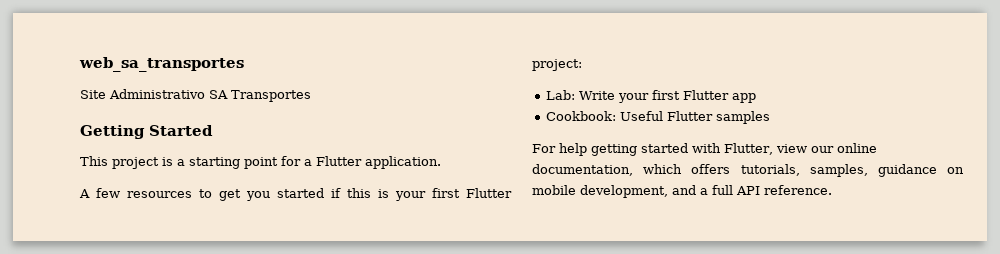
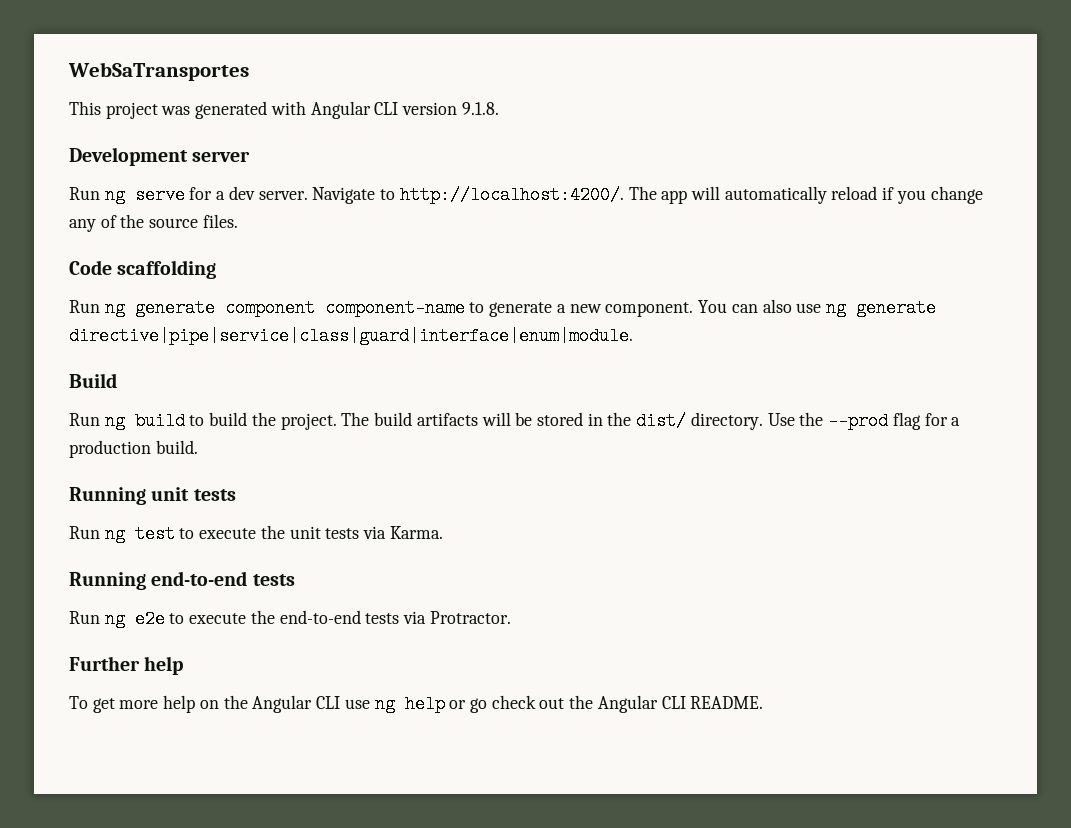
- web_sa_transportes
- Site Administrativo SA Transportes
- Getting Started
- This project is a starting point for a Flutter application.
- A few resources to get you started if this is your first Flutter project:
- Lab: Write your first Flutter app
- Cookbook: Useful Flutter samples
- For help getting started with Flutter, view our online documentation, which offers tutorials, samples, guidance on mobile development, and a full API reference.
+ WebSaTransportes
+ This project was generated with Angular CLI version 9.1.8.
+ Development server
+ Run ng serve for a dev server. Navigate to http://localhost:4200/. The app will automatically reload if you change any of the source files.
+ Code scaffolding
+ Run ng generate component component-name to generate a new component. You can also use ng generate directive|pipe|service|class|guard|interface|enum|module.
+ Build
+ Run ng build to build the project. The build artifacts will be stored in the dist/ directory. Use the --prod flag for a production build.
+ Running unit tests
+ Run ng test to execute the unit tests via Karma.
+ Running end-to-end tests
+ Run ng e2e to execute the end-to-end tests via Protractor.
+ Further help
+ To get more help on the Angular CLI use ng help or go check out the Angular CLI README.

